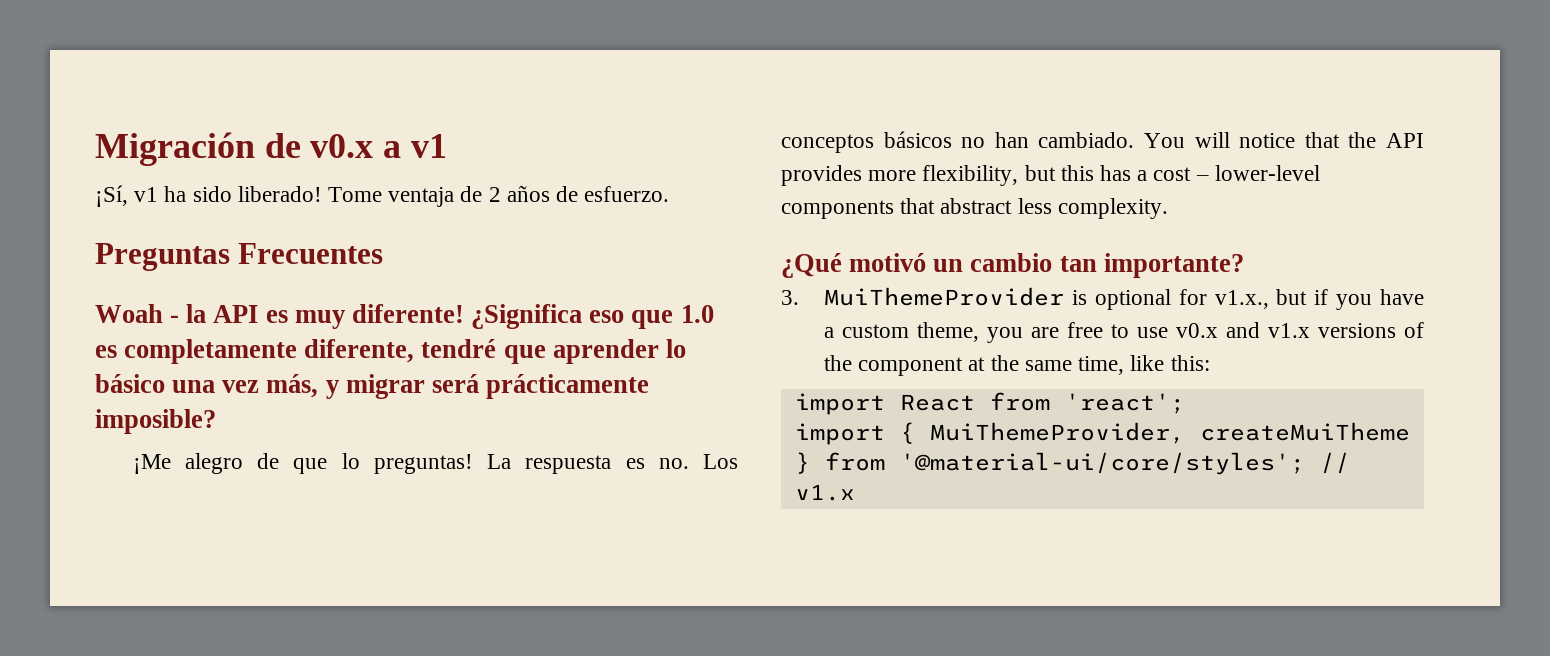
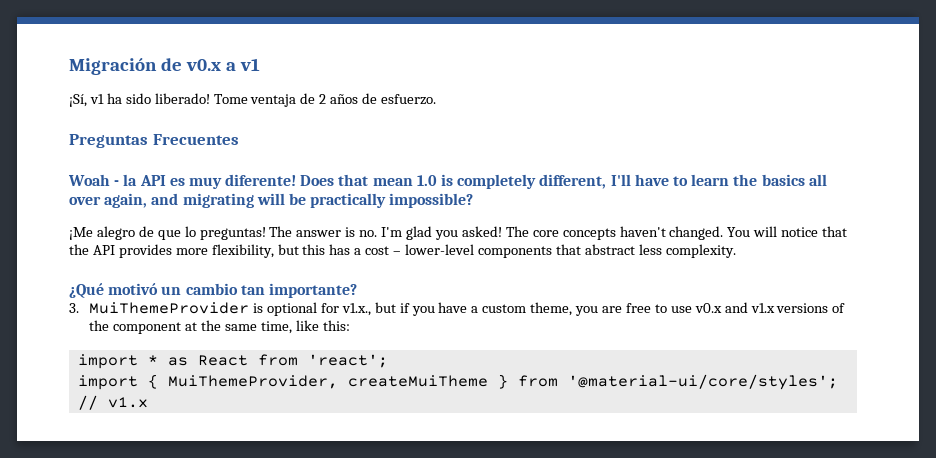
- ¿Significa eso que 1.0 es completamente diferente, tendré que aprender lo básico una vez más, y migrar será prácticamente imposible?
+ Does that mean 1.0 is completely different, I'll have to learn the basics all over again, and migrating will be practically impossible?
- La respuesta es no. Los conceptos básicos no han cambiado.
+ The answer is no. I'm glad you asked! The core concepts haven't changed.
- import React from 'react';
+ import * as React from 'react';

